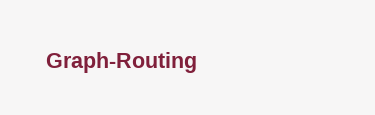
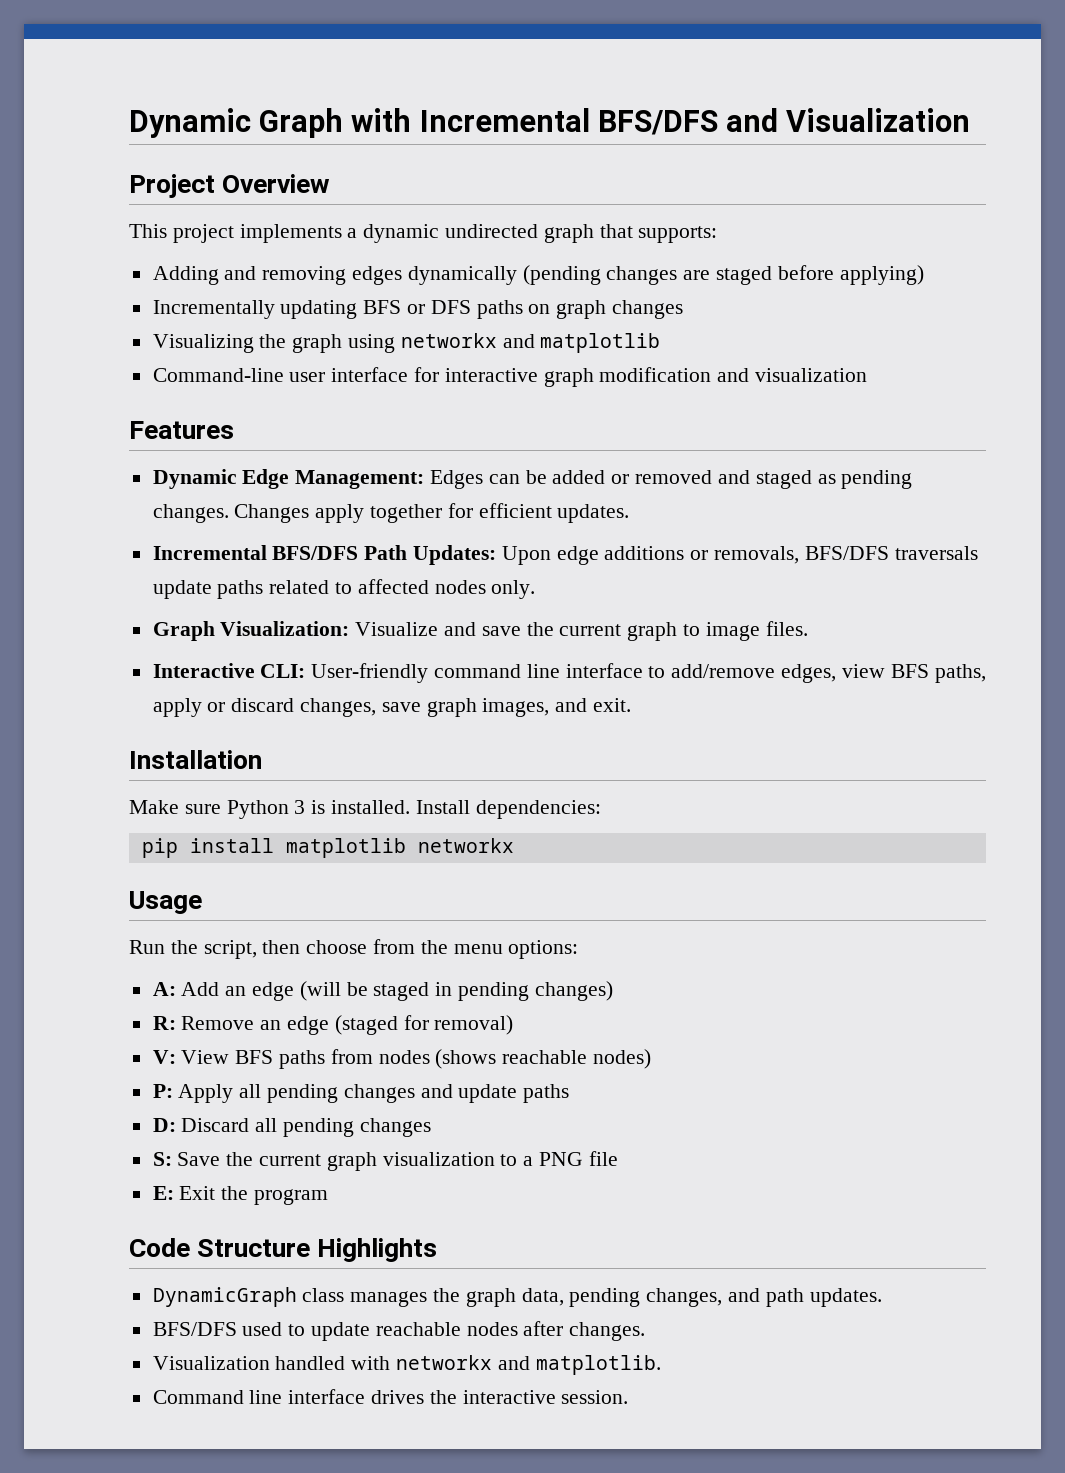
- Graph-Routing
+ Dynamic Graph with Incremental BFS/DFS and Visualization
+ Project Overview
+ This project implements a dynamic undirected graph that supports:
+ Adding and removing edges dynamically (pending changes are staged before applying)
+ Incrementally updating BFS or DFS paths on graph changes
+ Visualizing the graph using networkx and matplotlib
+ Command-line user interface for interactive graph modification and visualization
+ Features
+ Dynamic Edge Management: Edges can be added or removed and staged as pending changes. Changes apply together for efficient updates.
+ Incremental BFS/DFS Path Updates: Upon edge additions or removals, BFS/DFS traversals update paths related to affected nodes only.
+ Graph Visualization: Visualize and save the current graph to image files.
+ Interactive CLI: User-friendly command line interface to add/remove edges, view BFS paths, apply or discard changes, save graph images, and exit.
+ Installation
+ Make sure Python 3 is installed. Install dependencies:
+ pip install matplotlib networkx
+ Usage
+ Run the script, then choose from the menu options:
+ A: Add an edge (will be staged in pending changes)
+ R: Remove an edge (staged for removal)
+ V: View BFS paths from nodes (shows reachable nodes)
+ P: Apply all pending changes and update paths
+ D: Discard all pending changes
+ S: Save the current graph visualization to a PNG file
+ E: Exit the program
+ Code Structure Highlights
+ DynamicGraph class manages the graph data, pending changes, and path updates.
+ BFS/DFS used to update reachable nodes after changes.
+ Visualization handled with networkx and matplotlib.
+ Command line interface drives the interactive session.

